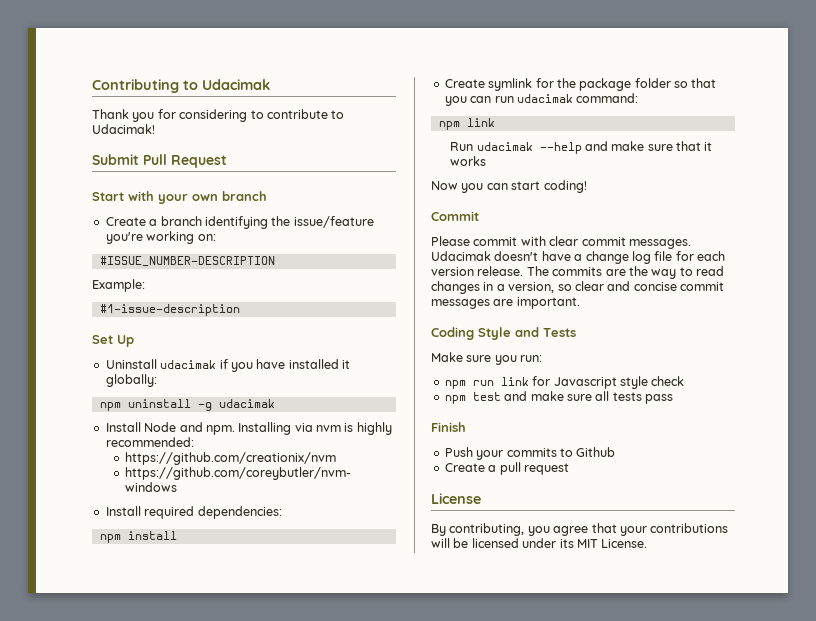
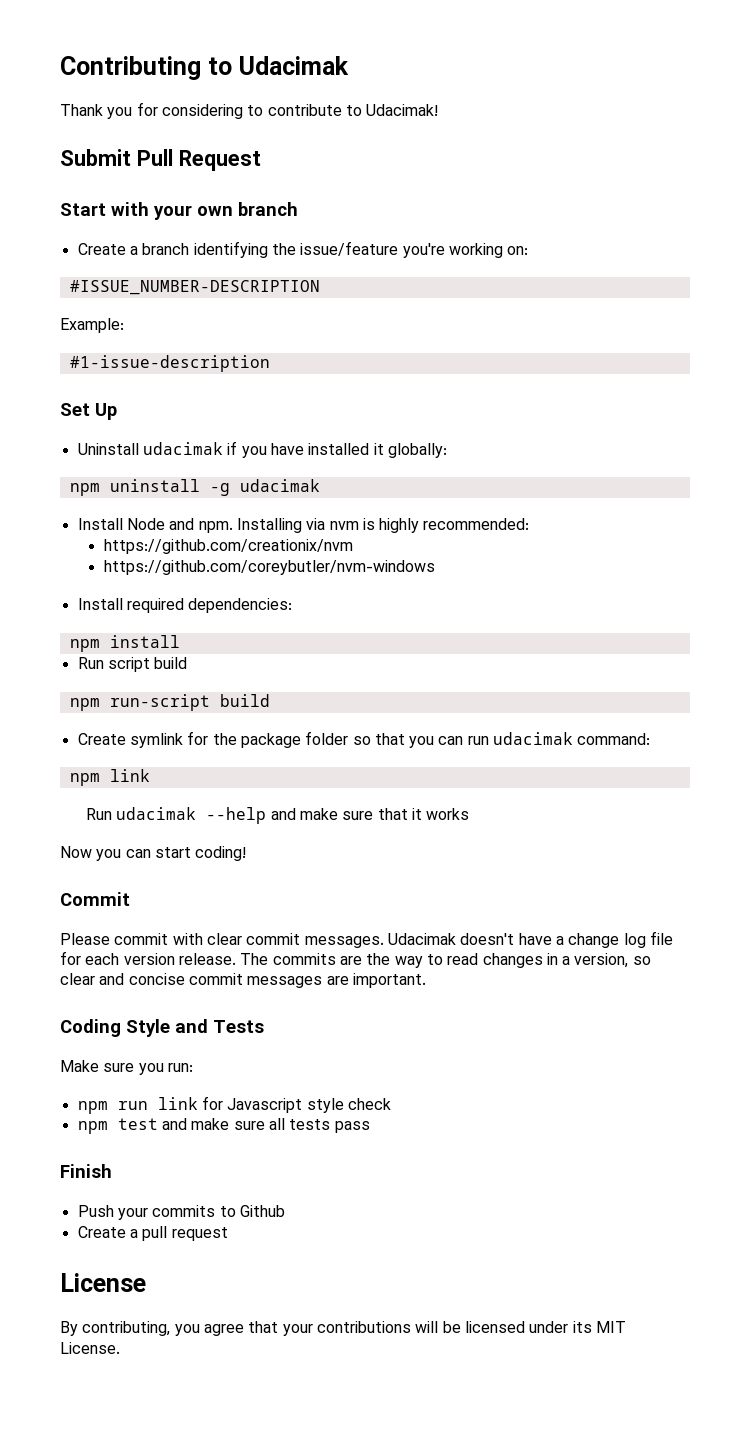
+ Run script build
+ npm run-script build

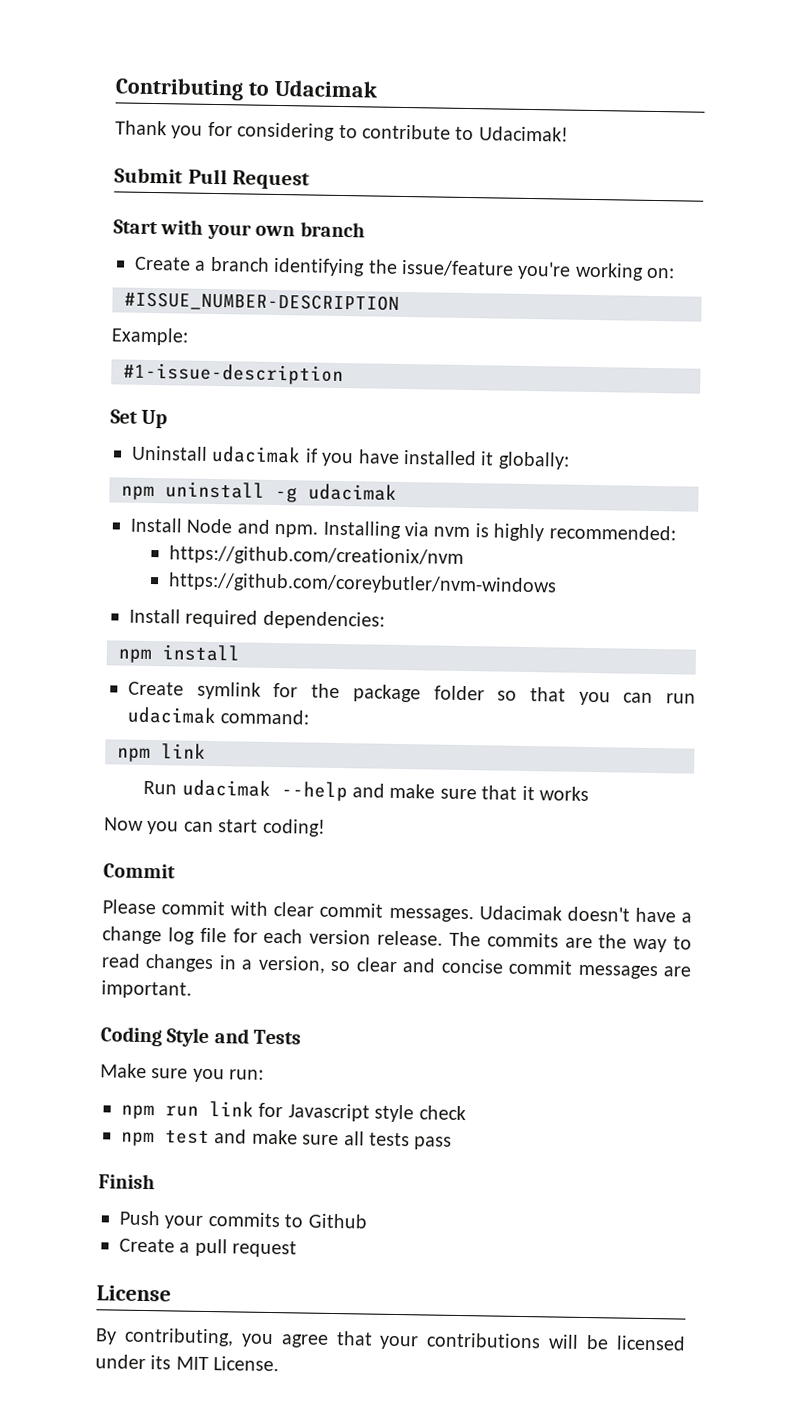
- Run script build
- npm run-script build

